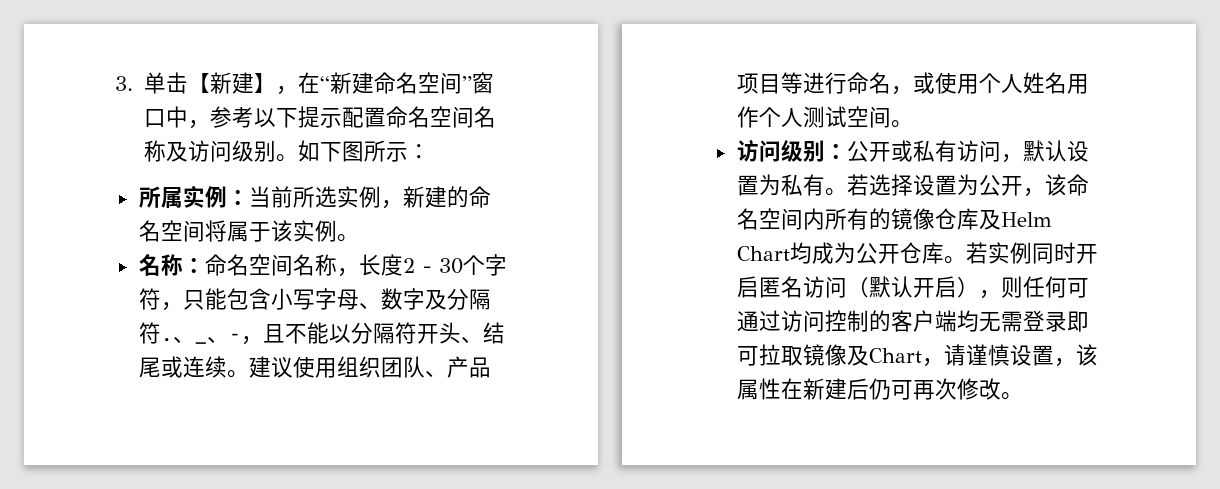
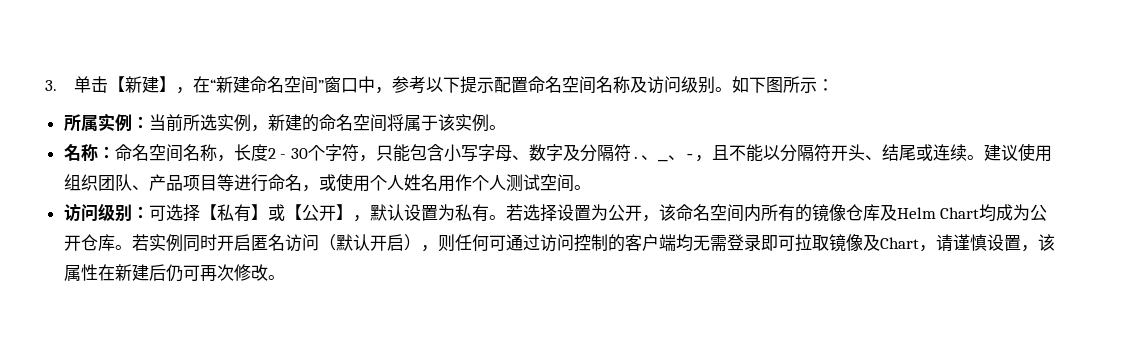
- 访问级别：公开或私有访问，默认设置为私有。
+ 访问级别：可选择【私有】或【公开】，默认设置为私有。

